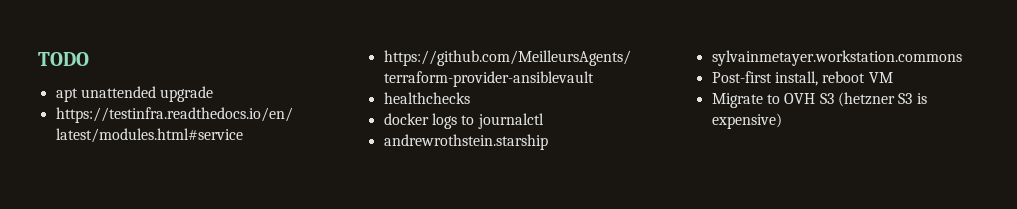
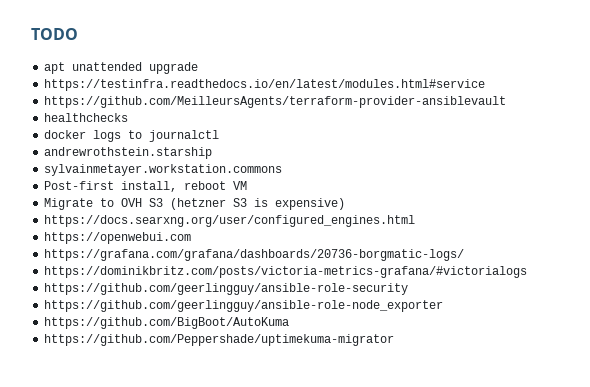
+ https://docs.searxng.org/user/configured_engines.html
+ https://openwebui.com
+ https://grafana.com/grafana/dashboards/20736-borgmatic-logs/
+ https://dominikbritz.com/posts/victoria-metrics-grafana/#victorialogs
+ https://github.com/geerlingguy/ansible-role-security
+ https://github.com/geerlingguy/ansible-role-node_exporter
+ https://github.com/BigBoot/AutoKuma
+ https://github.com/Peppershade/uptimekuma-migrator

